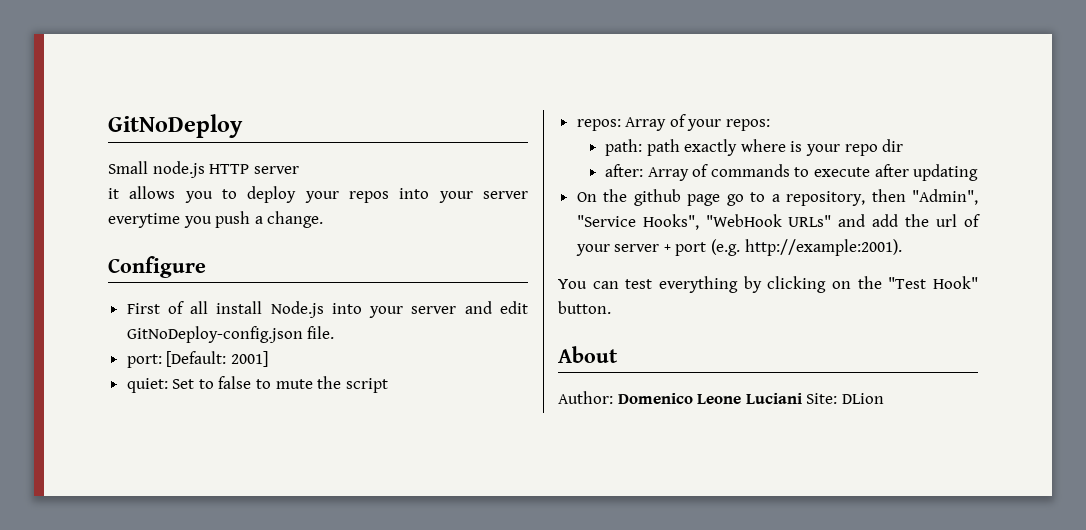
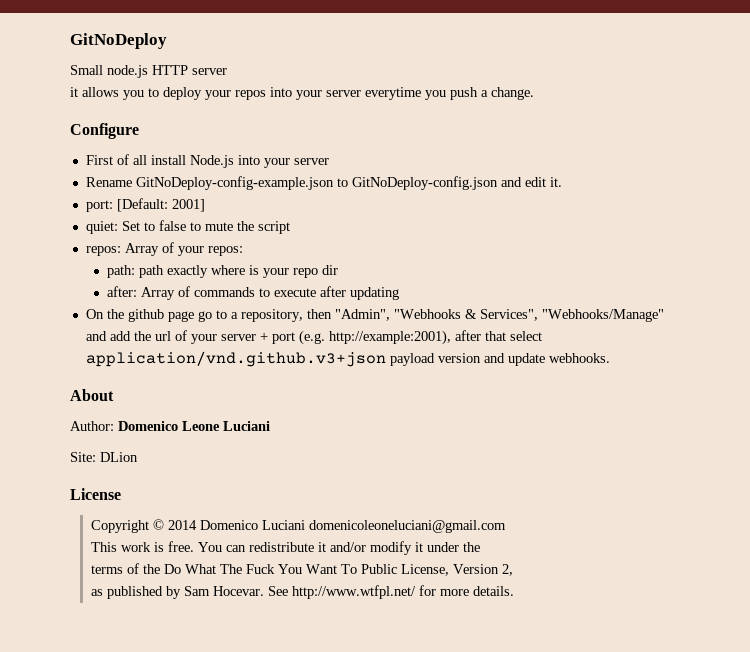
- First of all install Node.js into your server and edit GitNoDeploy-config.json file.
+ First of all install Node.js into your server
+ Rename GitNoDeploy-config-example.json to GitNoDeploy-config.json and edit it.
- On the github page go to a repository, then "Admin", "Service Hooks", "WebHook URLs" and add the url of your server + port (e.g. http://example:2001).
- You can test everything by clicking on the "Test Hook" button.
+ On the github page go to a repository, then "Admin", "Webhooks & Services", "Webhooks/Manage" and add the url of your server + port (e.g. http://example:2001), after that select application/vnd.github.v3+json payload version and update webhooks.
- Author: Domenico Leone Luciani Site: DLion
+ Author: Domenico Leone Luciani
+ Site: DLion
+ License
+ Copyright © 2014 Domenico Luciani domenicoleoneluciani@gmail.com
+ This work is free. You can redistribute it and/or modify it under the
+ terms of the Do What The Fuck You Want To Public License, Version 2,
+ as published by Sam Hocevar. See http://www.wtfpl.net/ for more details.

